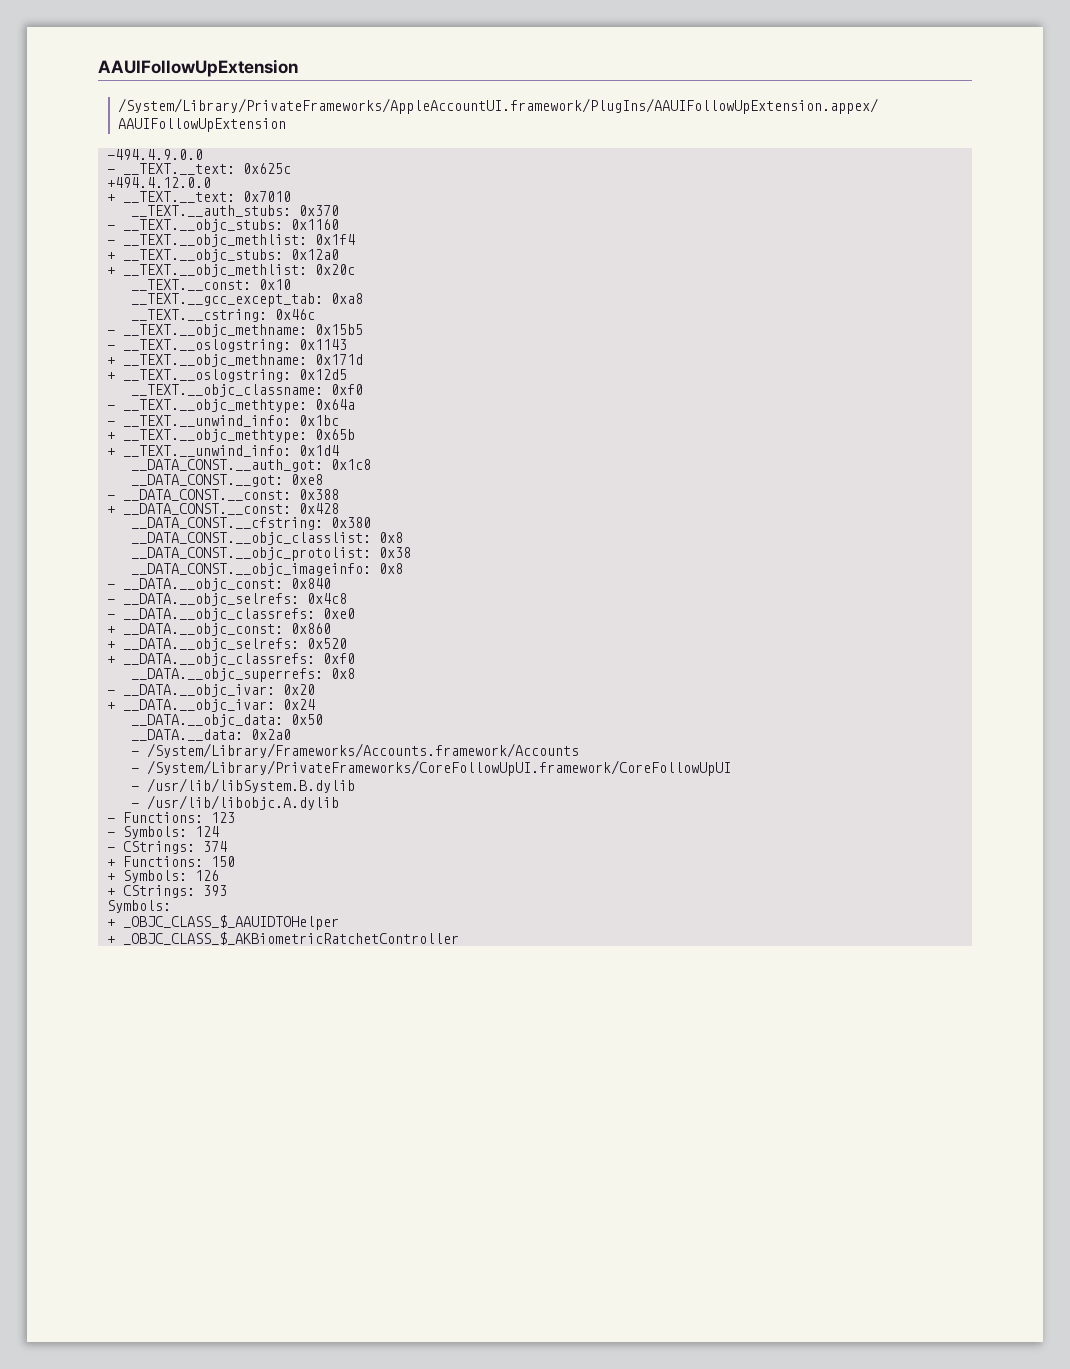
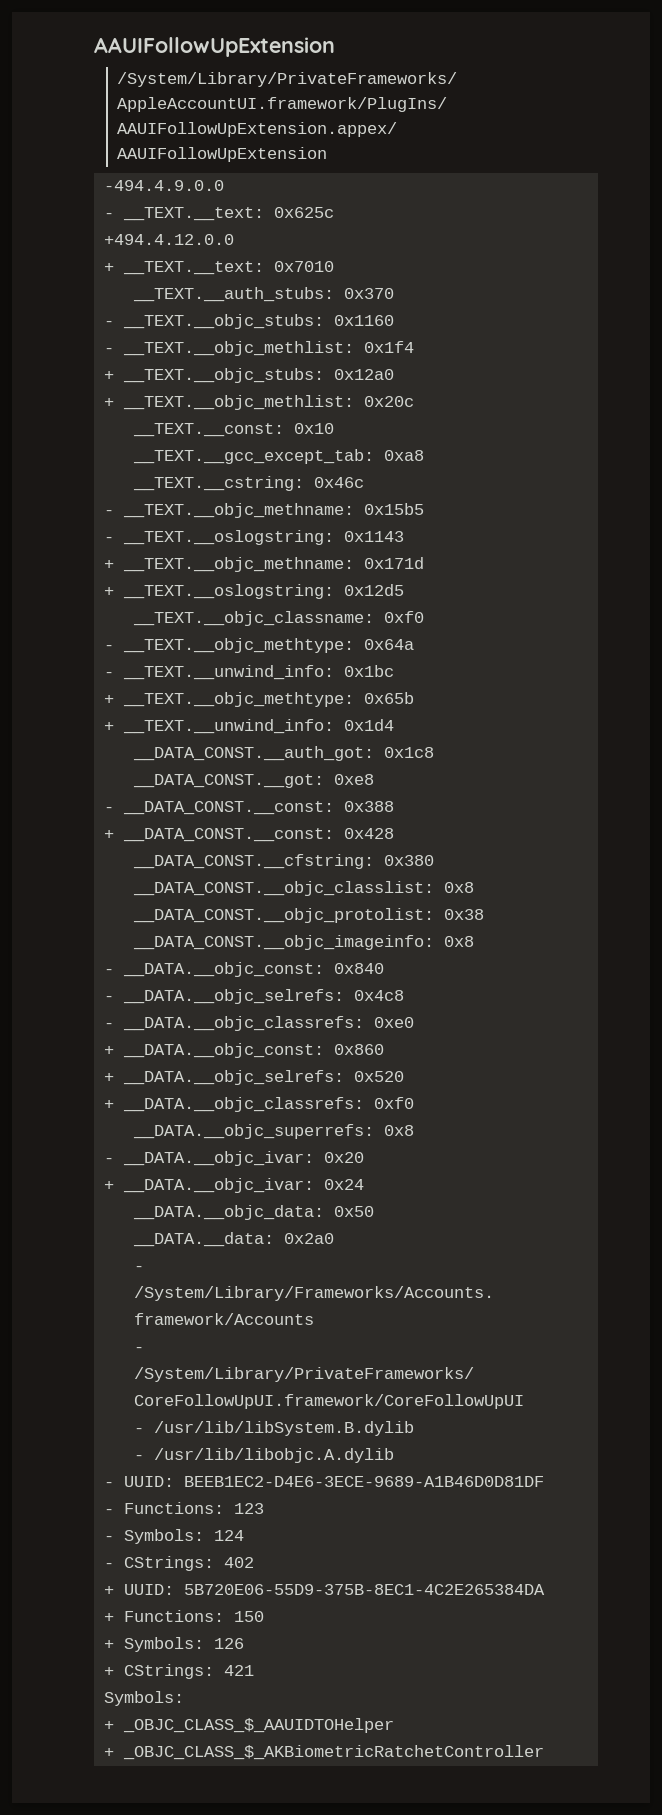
+ - UUID: BEEB1EC2-D4E6-3ECE-9689-A1B46D0D81DF
- - CStrings: 374
+ - CStrings: 402
+ + UUID: 5B720E06-55D9-375B-8EC1-4C2E265384DA
- + CStrings: 393
+ + CStrings: 421

